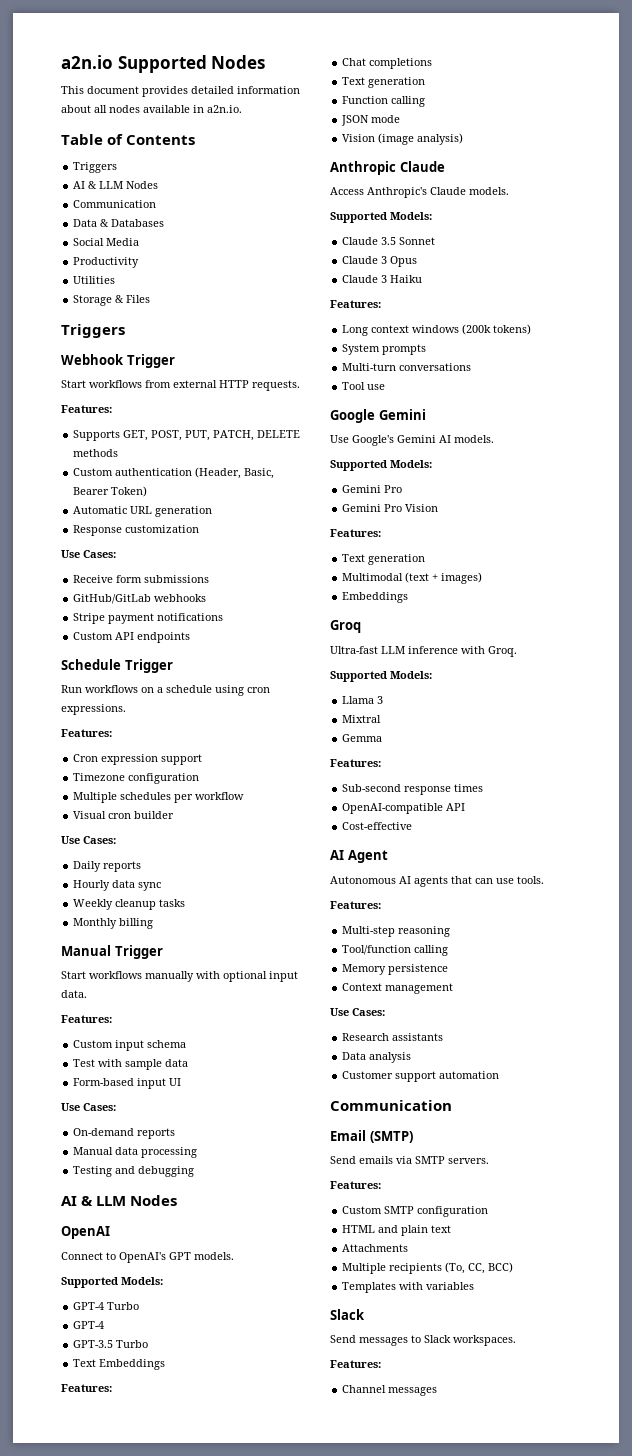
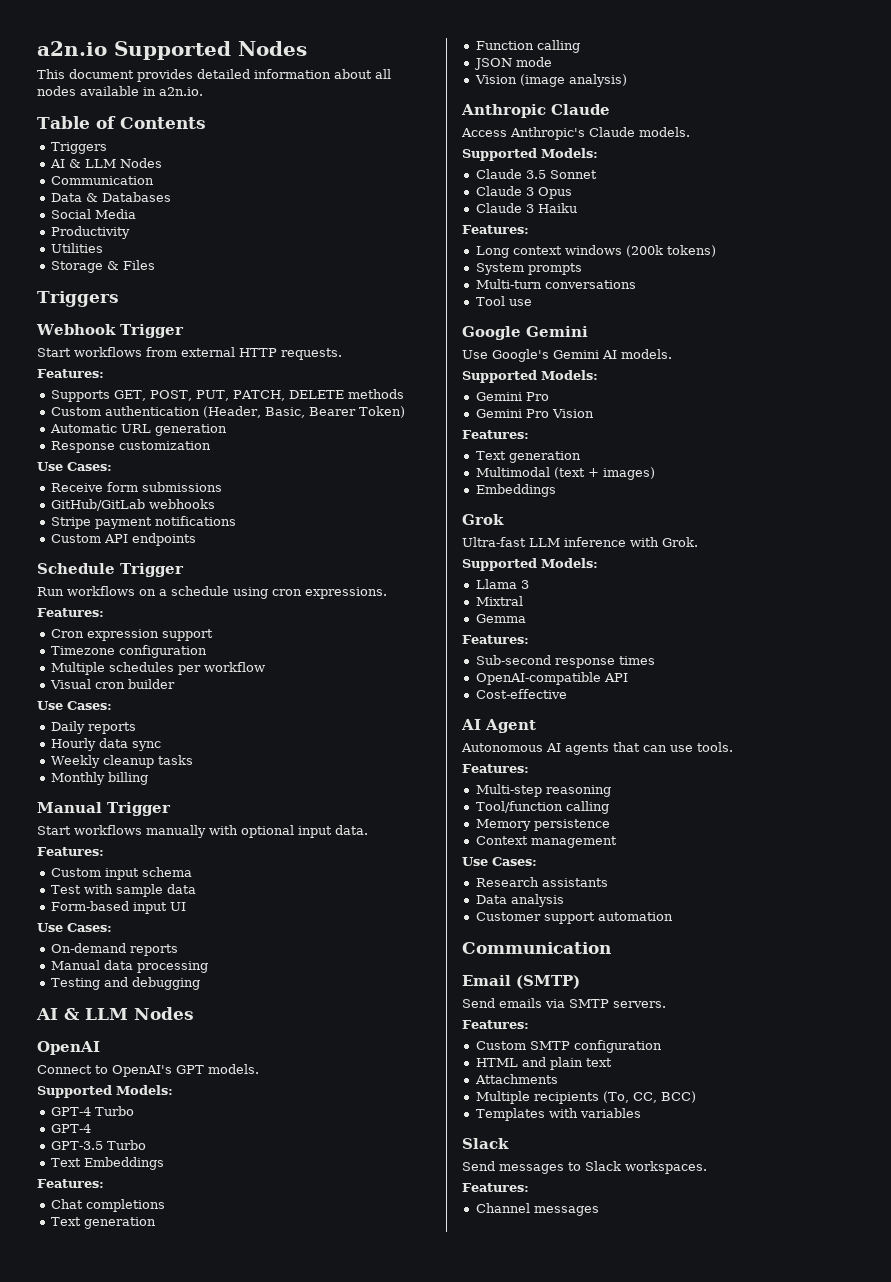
- Groq
+ Grok
- Ultra-fast LLM inference with Groq.
+ Ultra-fast LLM inference with Grok.

